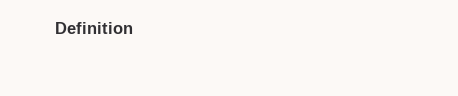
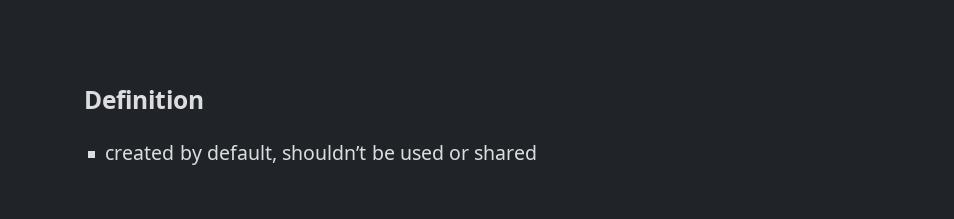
+ created by default, shouldn’t be used or shared

